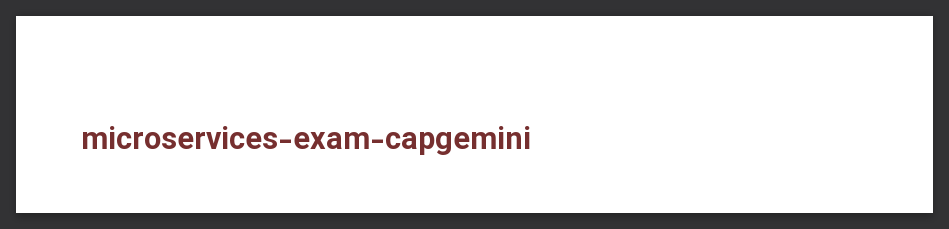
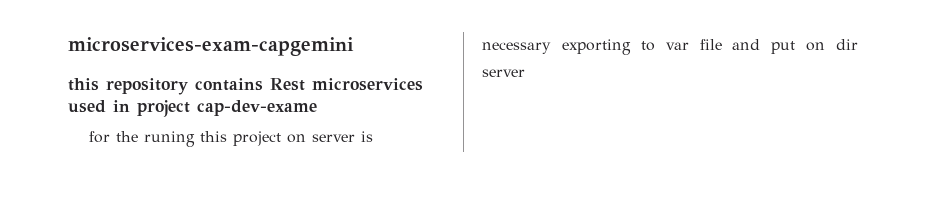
+ this repository contains Rest microservices used in project cap-dev-exame
+ for the runing this project on server is necessary exporting to var file and put on dir server

